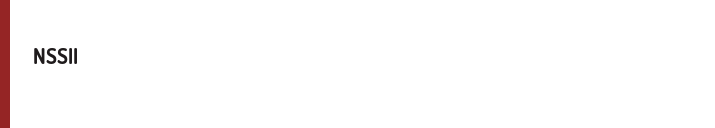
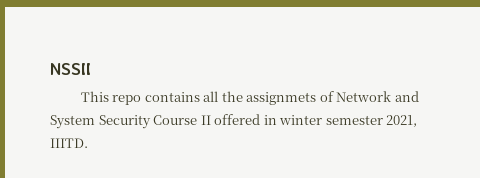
+ This repo contains all the assignmets of Network and System Security Course II offered in winter semester 2021, IIITD.

